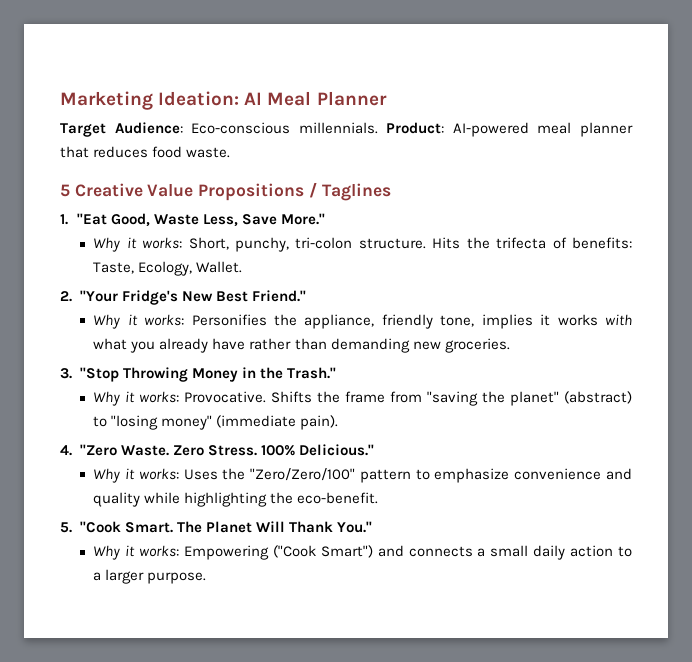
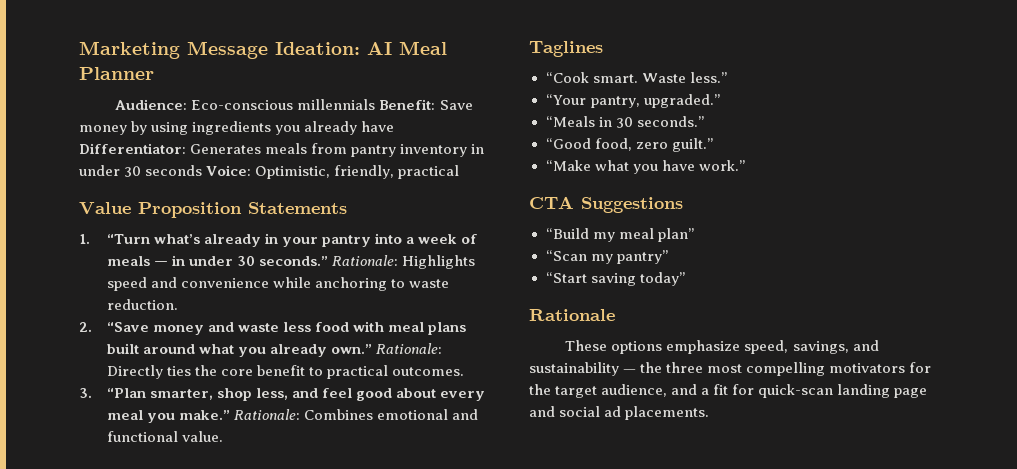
- Marketing Ideation: AI Meal Planner
+ Marketing Message Ideation: AI Meal Planner
- Target Audience: Eco-conscious millennials. Product: AI-powered meal planner that reduces food waste.
- 5 Creative Value Propositions / Taglines
- 1. "Eat Good, Waste Less, Save More."
- Why it works: Short, punchy, tri-colon structure. Hits the trifecta of benefits: Taste, Ecology, Wallet.
- 2. "Your Fridge's New Best Friend."
- Why it works: Personifies the appliance, friendly tone, implies it works with what you already have rather than demanding new groceries.
- 3. "Stop Throwing Money in the Trash."
- Why it works: Provocative. Shifts the frame from "saving the planet" (abstract) to "losing money" (immediate pain).
- 4. "Zero Waste. Zero Stress. 100% Delicious."
- Why it works: Uses the "Zero/Zero/100" pattern to emphasize convenience and quality while highlighting the eco-benefit.
- 5. "Cook Smart. The Planet Will Thank You."
- Why it works: Empowering ("Cook Smart") and connects a small daily action to a larger purpose.
+ Audience: Eco-conscious millennials Benefit: Save money by using ingredients you already have Differentiator: Generates meals from pantry inventory in under 30 seconds Voice: Optimistic, friendly, practical
+ Value Proposition Statements
+ 1. “Turn what’s already in your pantry into a week of meals — in under 30 seconds.” Rationale: Highlights speed and convenience while anchoring to waste reduction.
+ 2. “Save money and waste less food with meal plans built around what you already own.” Rationale: Directly ties the core benefit to practical outcomes.
+ 3. “Plan smarter, shop less, and feel good about every meal you make.” Rationale: Combines emotional and functional value.
+ Taglines
+ “Cook smart. Waste less.”
+ “Your pantry, upgraded.”
+ “Meals in 30 seconds.”
+ “Good food, zero guilt.”
+ “Make what you have work.”
+ CTA Suggestions
+ “Build my meal plan”
+ “Scan my pantry”
+ “Start saving today”
+ Rationale
+ These options emphasize speed, savings, and sustainability — the three most compelling motivators for the target audience, and a fit for quick-scan landing page and social ad placements.

